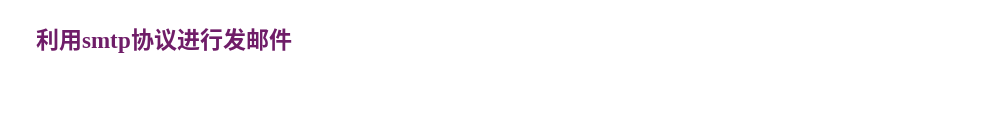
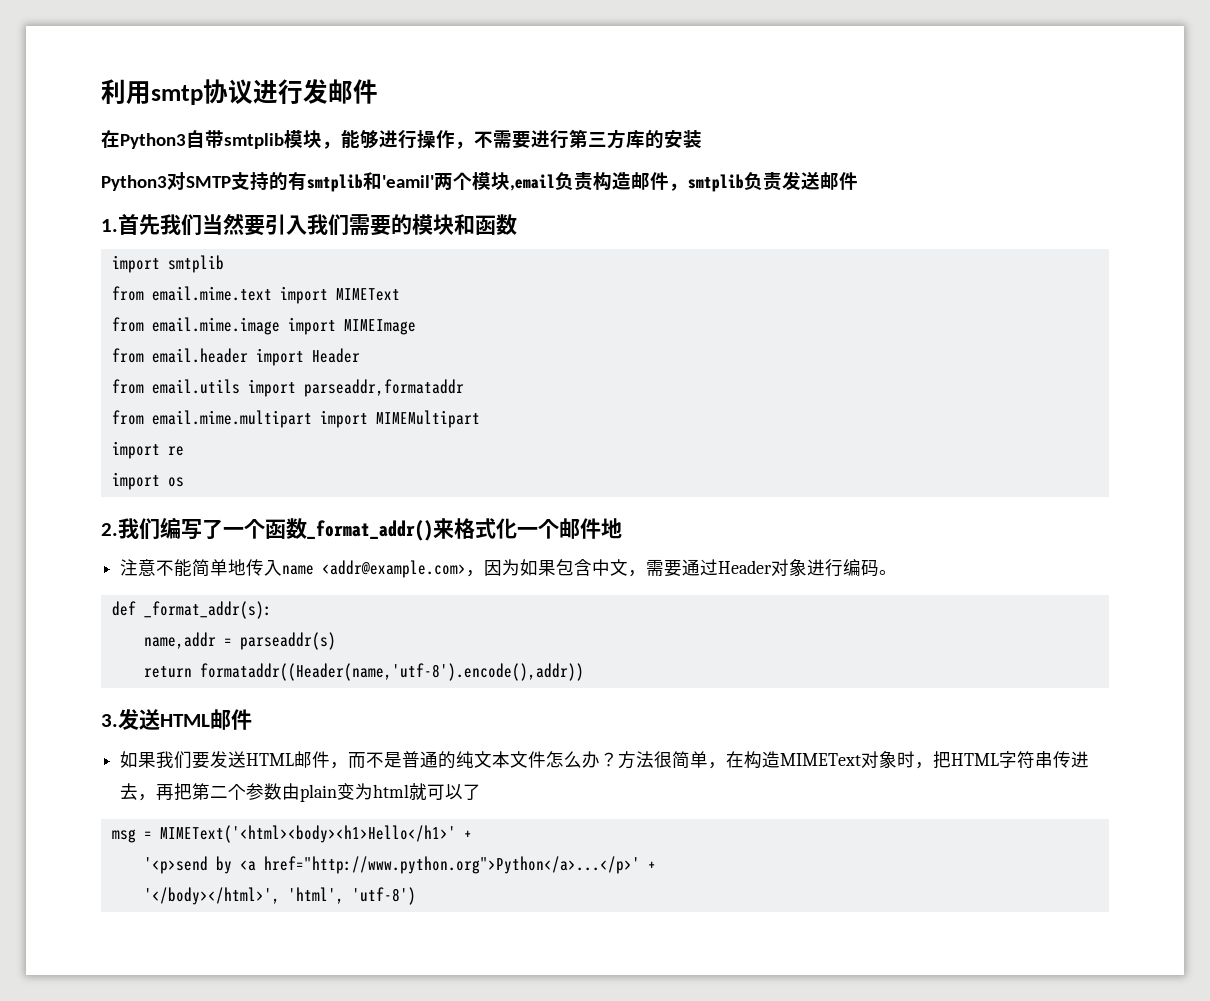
+ 在Python3自带smtplib模块，能够进行操作，不需要进行第三方库的安装
+ Python3对SMTP支持的有smtplib和'eamil'两个模块,email负责构造邮件，smtplib负责发送邮件
+ 1.首先我们当然要引入我们需要的模块和函数
+ import smtplib
+ from email.mime.text import MIMEText
+ from email.mime.image import MIMEImage
+ from email.header import Header
+ from email.utils import parseaddr,formataddr
+ from email.mime.multipart import MIMEMultipart
+ import re
+ import os
+ 2.我们编写了一个函数_format_addr()来格式化一个邮件地
+ 注意不能简单地传入name <addr@example.com>，因为如果包含中文，需要通过Header对象进行编码。
+ def _format_addr(s):
+ name,addr = parseaddr(s)
+ return formataddr((Header(name,'utf-8').encode(),addr))
+ 3.发送HTML邮件
+ 如果我们要发送HTML邮件，而不是普通的纯文本文件怎么办？方法很简单，在构造MIMEText对象时，把HTML字符串传进去，再把第二个参数由plain变为html就可以了
+ msg = MIMEText('<html><body><h1>Hello</h1>' +
+ '<p>send by <a href="http://www.python.org">Python</a>...</p>' +
+ '</body></html>', 'html', 'utf-8')

